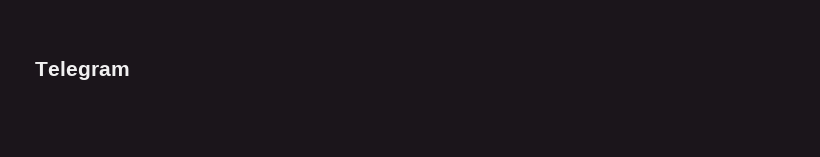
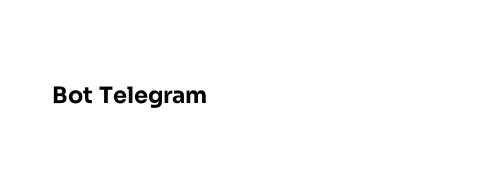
- Telegram
+ Bot Telegram

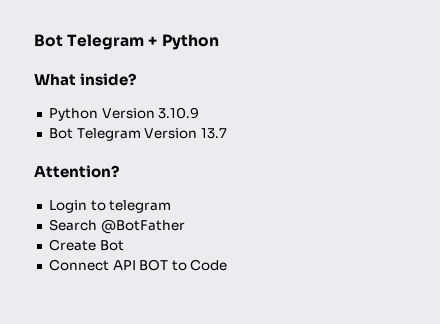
- Bot Telegram
+ Bot Telegram + Python
+ What inside?
+ Python Version 3.10.9
+ Bot Telegram Version 13.7
+ Attention?
+ Login to telegram
+ Search @BotFather
+ Create Bot
+ Connect API BOT to Code

